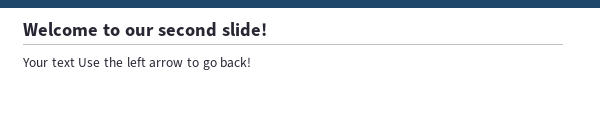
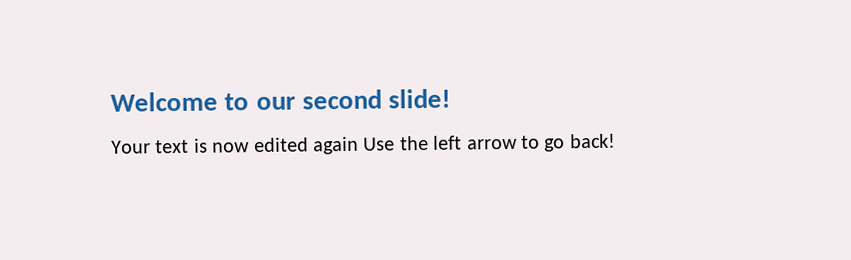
- Your text Use the left arrow to go back!
+ Your text is now edited again Use the left arrow to go back!

